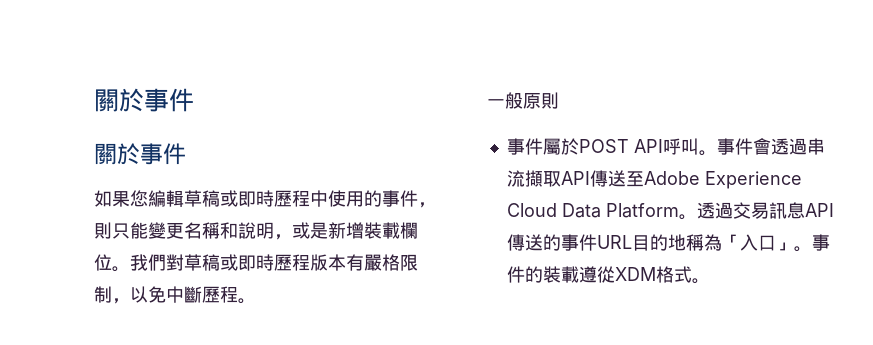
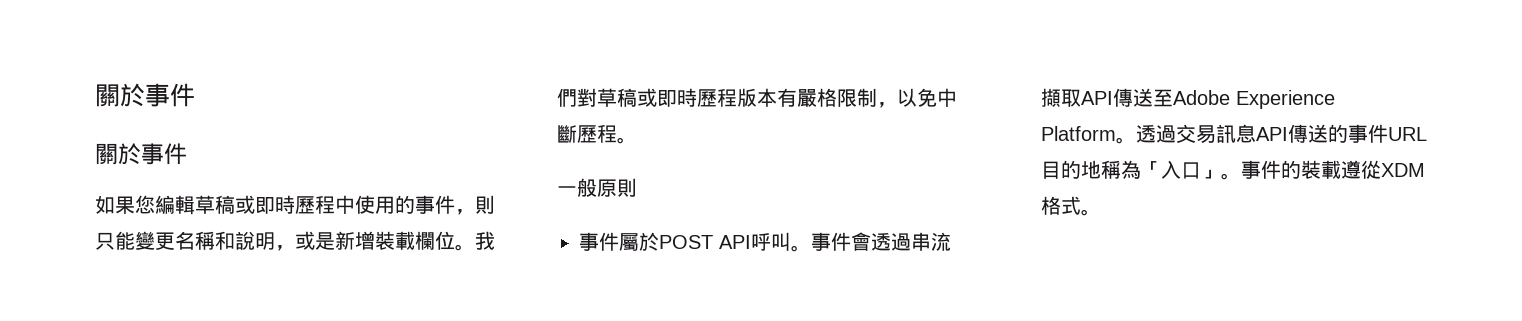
- 事件會透過串流擷取API傳送至Adobe Experience Cloud Data Platform。
+ 事件會透過串流擷取API傳送至Adobe Experience Platform。

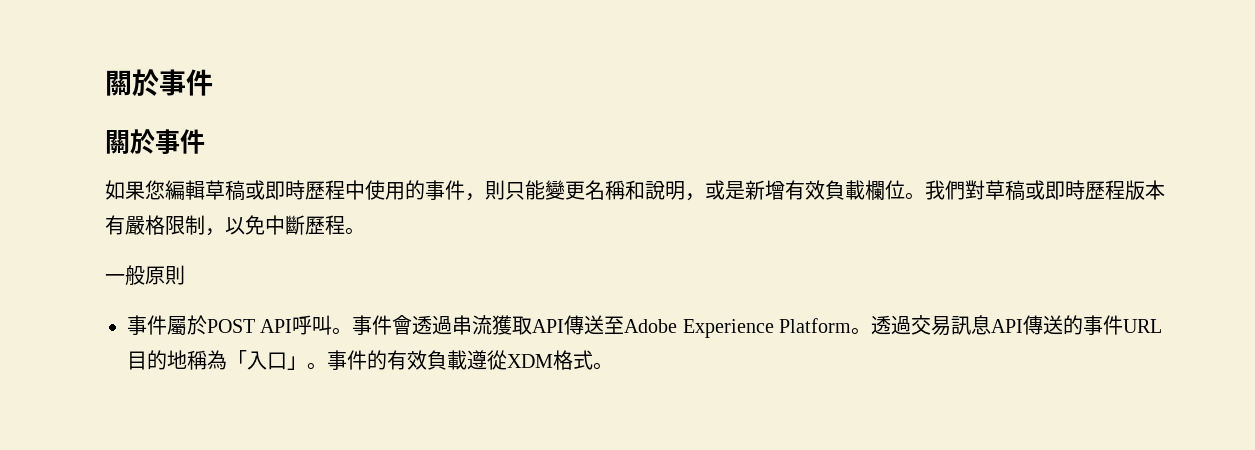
- 如果您編輯草稿或即時歷程中使用的事件，則只能變更名稱和說明，或是新增裝載欄位。
+ 如果您編輯草稿或即時歷程中使用的事件，則只能變更名稱和說明，或是新增有效負載欄位。
- 事件會透過串流擷取API傳送至Adobe Experience Platform。
+ 事件會透過串流獲取API傳送至Adobe Experience Platform。
- 事件的裝載遵從XDM格式。
+ 事件的有效負載遵從XDM格式。

